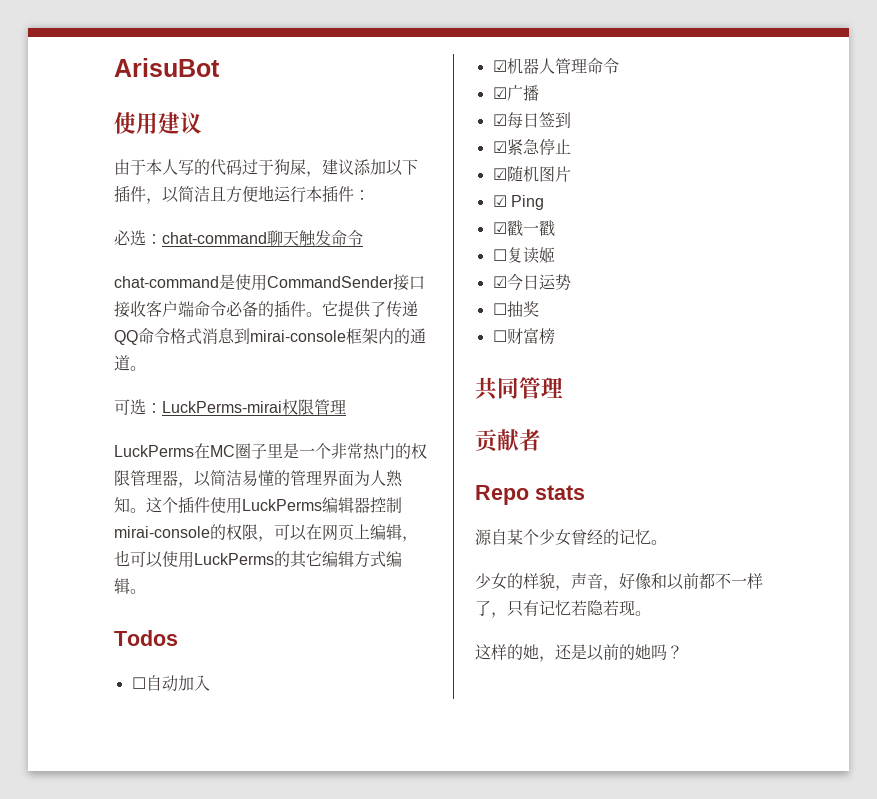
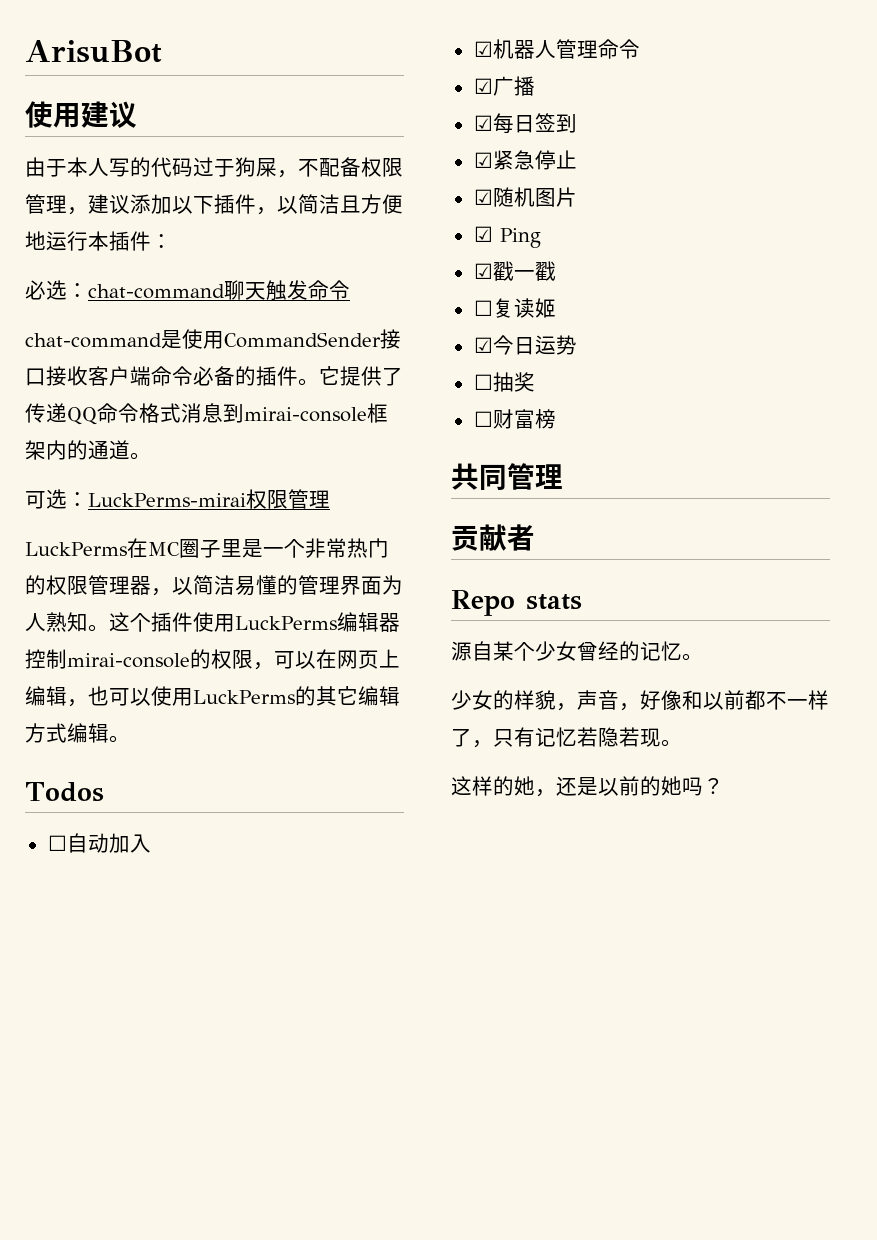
- 由于本人写的代码过于狗屎，建议添加以下插件，以简洁且方便地运行本插件：
+ 由于本人写的代码过于狗屎，不配备权限管理，建议添加以下插件，以简洁且方便地运行本插件：

